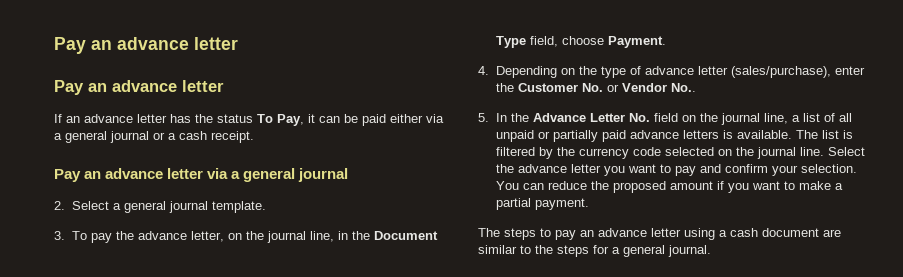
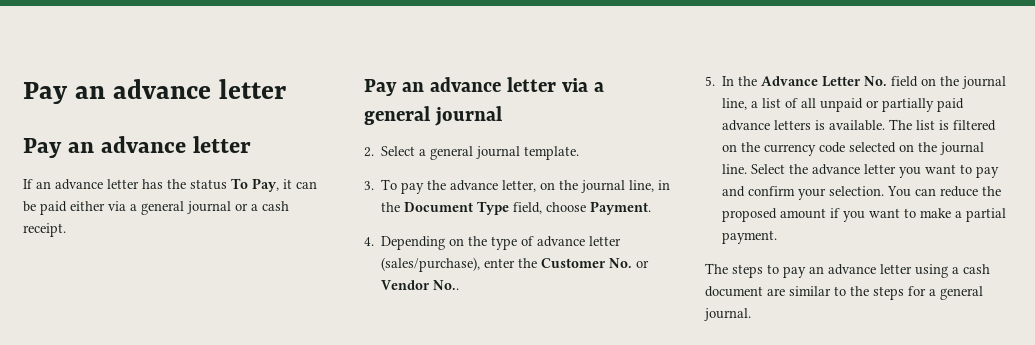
- The list is filtered by the currency code selected on the journal line.
+ The list is filtered on the currency code selected on the journal line.

